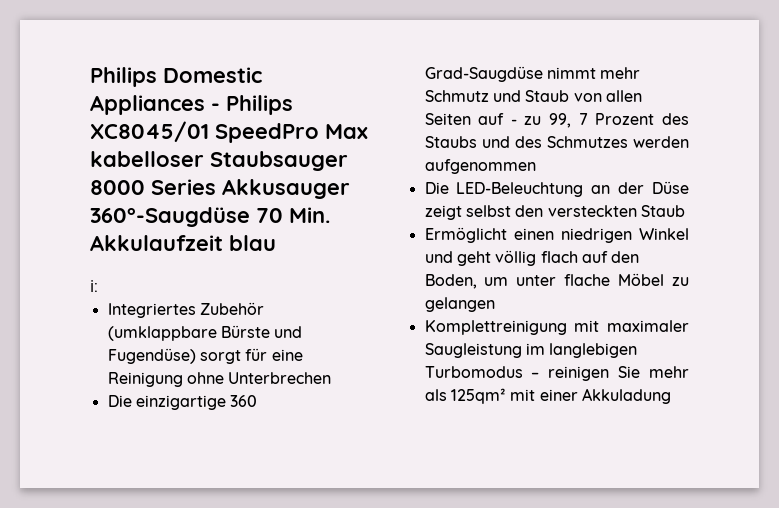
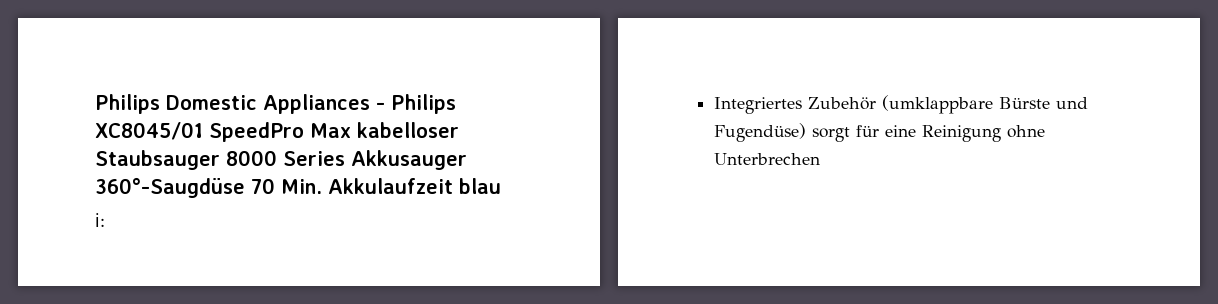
- Die einzigartige 360 Grad-Saugdüse nimmt mehr Schmutz und Staub von allen Seiten auf - zu 99, 7 Prozent des Staubs und des Schmutzes werden aufgenommen
- Die LED-Beleuchtung an der Düse zeigt selbst den versteckten Staub
- Ermöglicht einen niedrigen Winkel und geht völlig flach auf den Boden, um unter flache Möbel zu gelangen
- Komplettreinigung mit maximaler Saugleistung im langlebigen Turbomodus – reinigen Sie mehr als 125qm² mit einer Akkuladung

